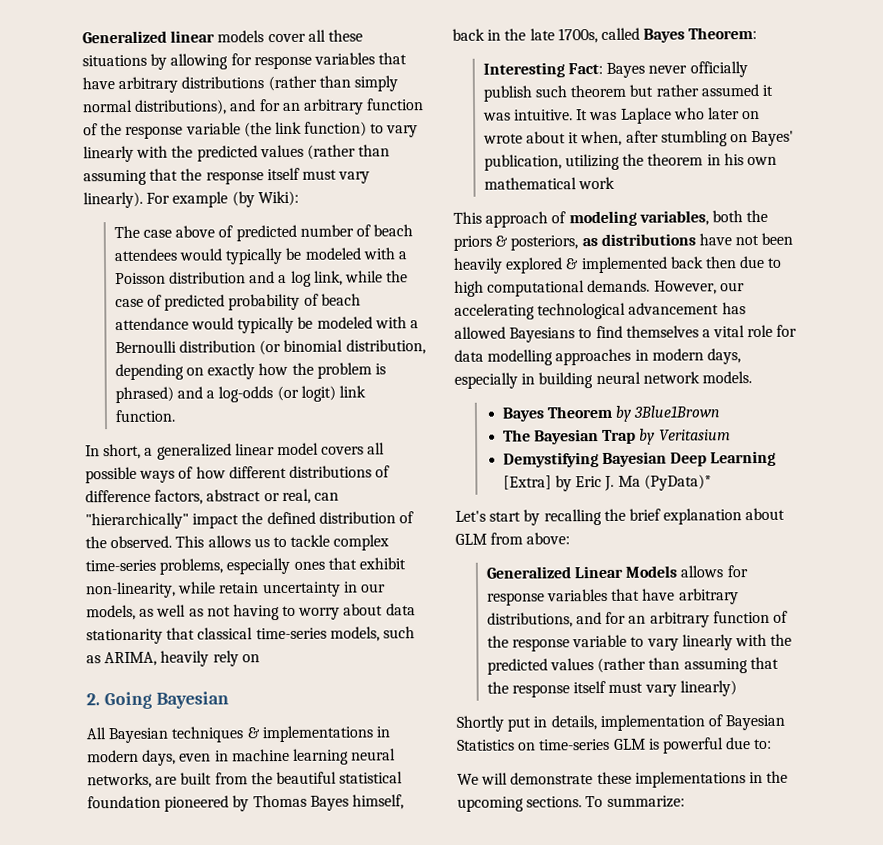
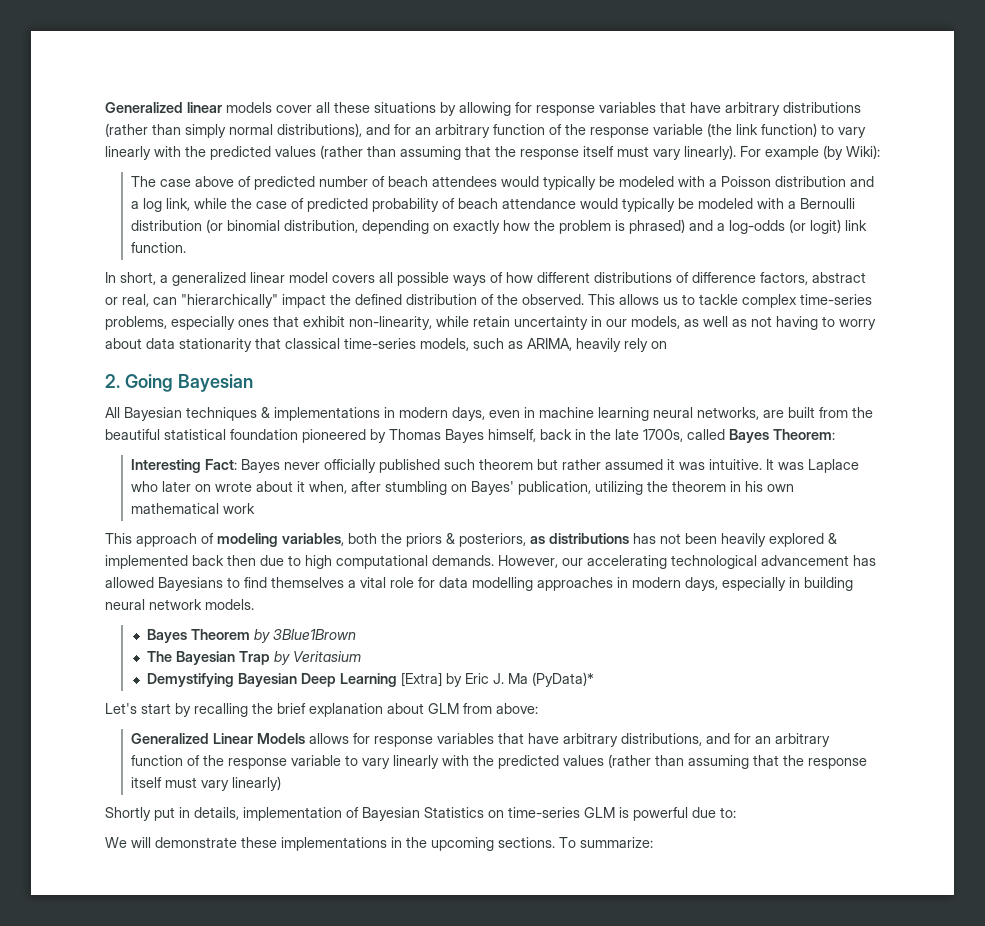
- Interesting Fact: Bayes never officially publish such theorem but rather assumed it was intuitive.
+ Interesting Fact: Bayes never officially published such theorem but rather assumed it was intuitive.
- This approach of modeling variables, both the priors & posteriors, as distributions have not been heavily explored & implemented back then due to high computational demands.
+ This approach of modeling variables, both the priors & posteriors, as distributions has not been heavily explored & implemented back then due to high computational demands.

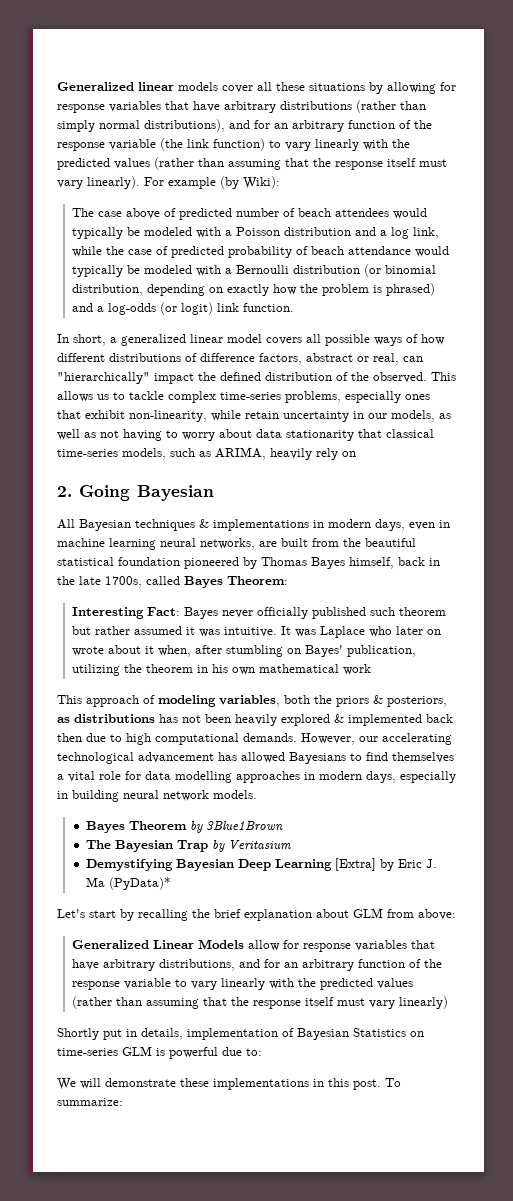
- Generalized Linear Models allows for response variables that have arbitrary distributions, and for an arbitrary function of the response variable to vary linearly with the predicted values (rather than assuming that the response itself must vary linearly)
+ Generalized Linear Models allow for response variables that have arbitrary distributions, and for an arbitrary function of the response variable to vary linearly with the predicted values (rather than assuming that the response itself must vary linearly)
- We will demonstrate these implementations in the upcoming sections.
+ We will demonstrate these implementations in this post.

